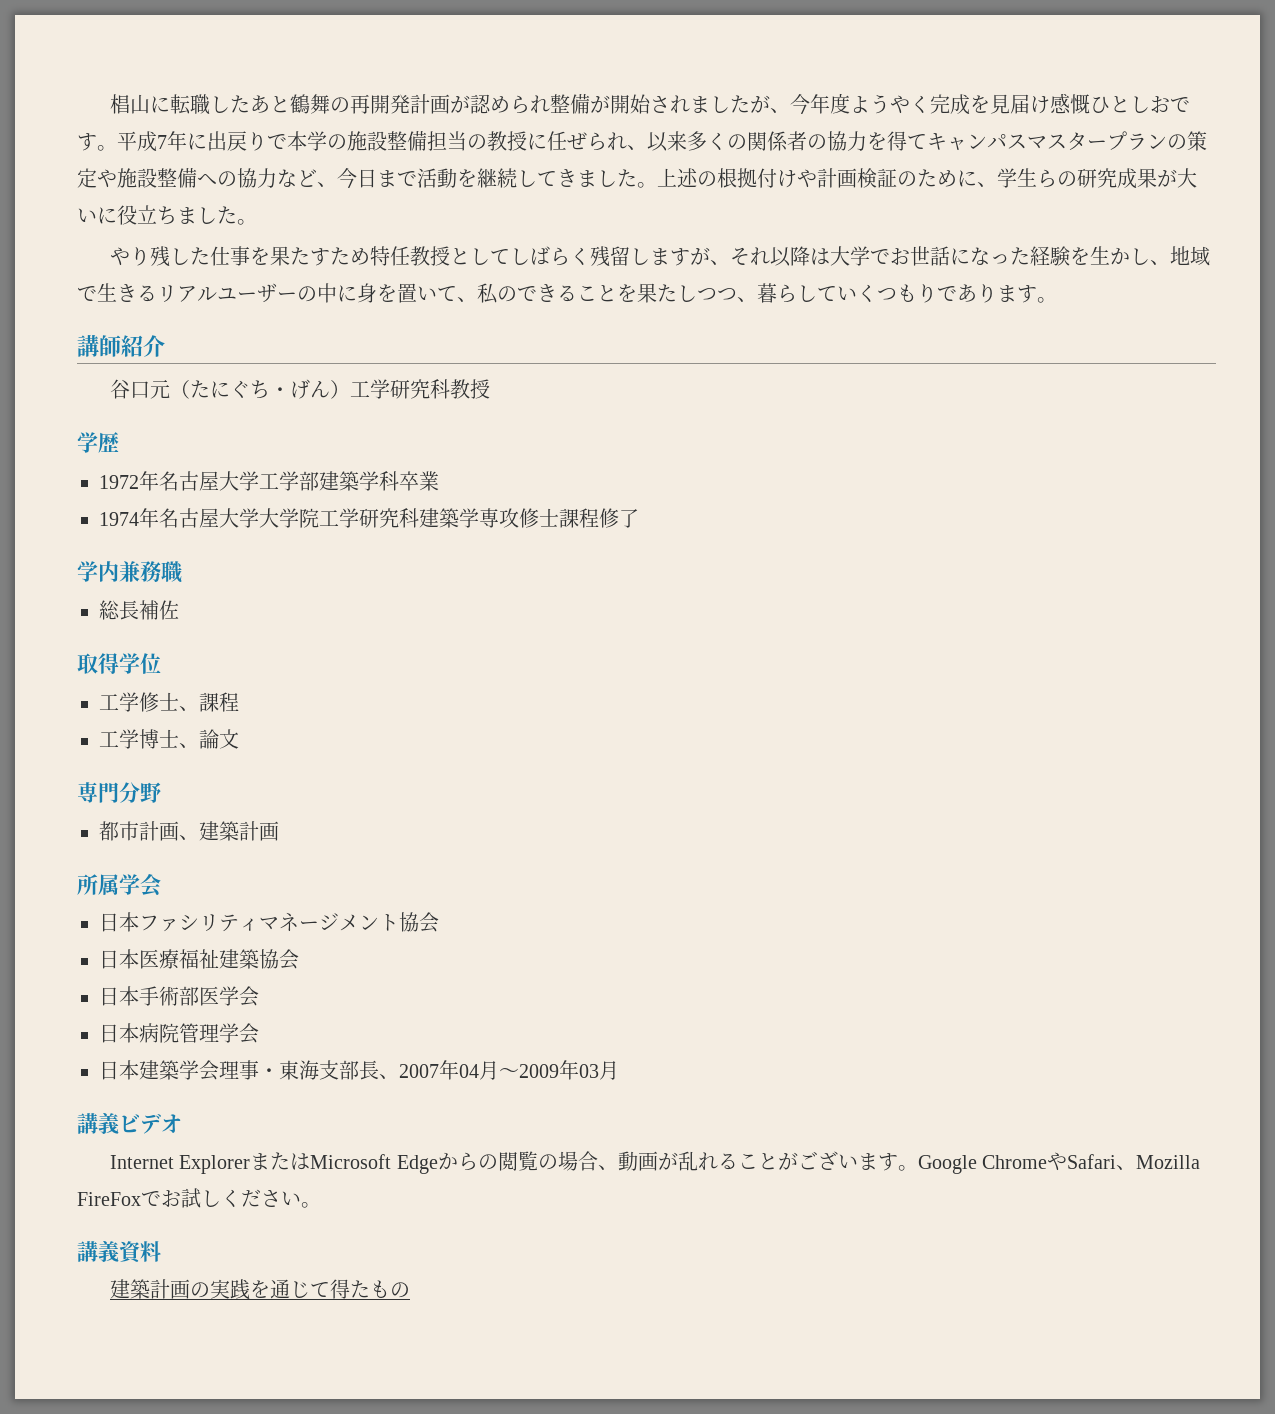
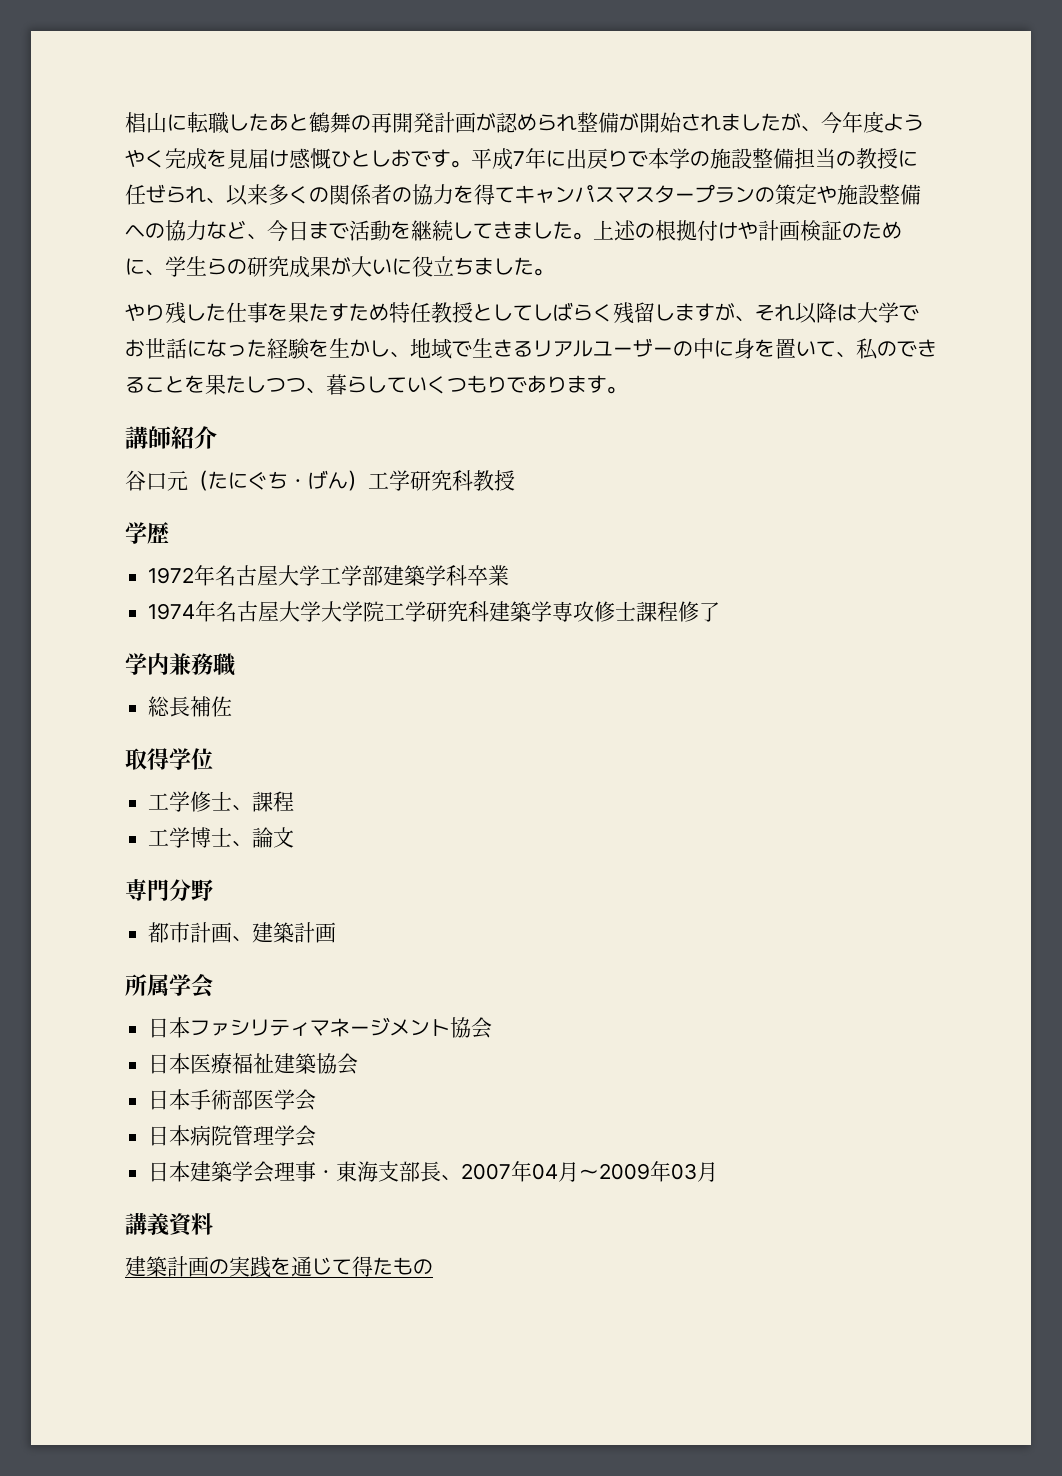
- 講義ビデオ
- Internet ExplorerまたはMicrosoft Edgeからの閲覧の場合、動画が乱れることがございます。Google ChromeやSafari、Mozilla FireFoxでお試しください。

